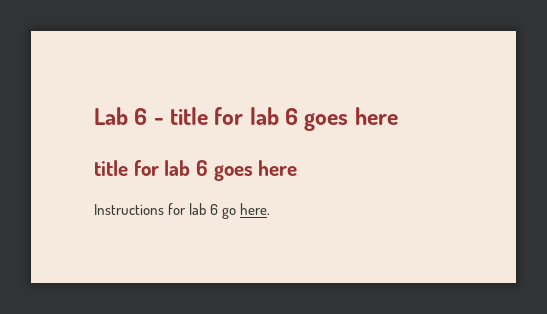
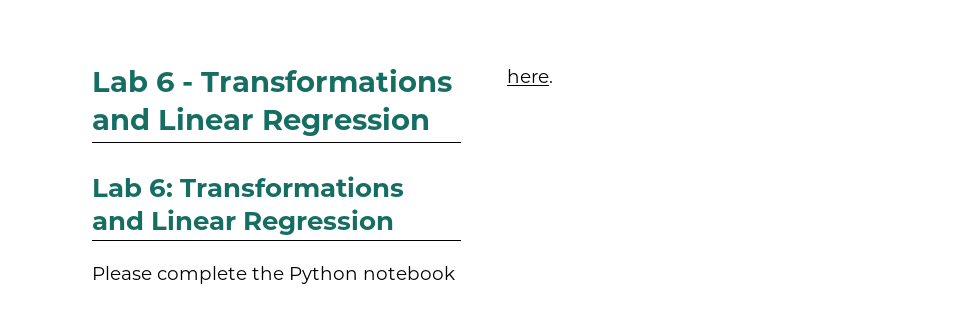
- Lab 6 - title for lab 6 goes here
- title for lab 6 goes here
- Instructions for lab 6 go here.
+ Lab 6 - Transformations and Linear Regression
+ Lab 6: Transformations and Linear Regression
+ Please complete the Python notebook here.

